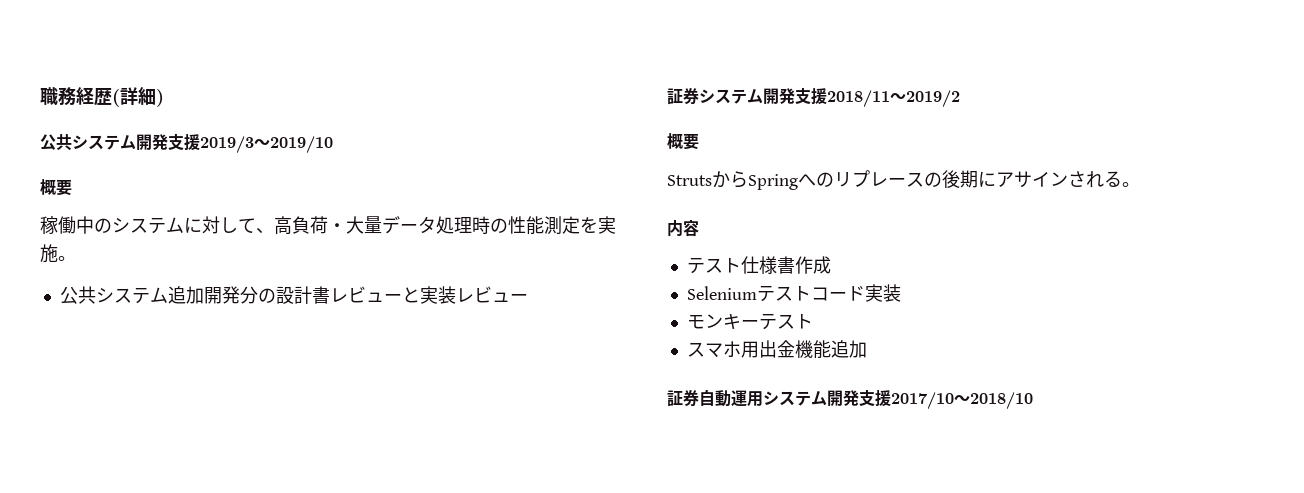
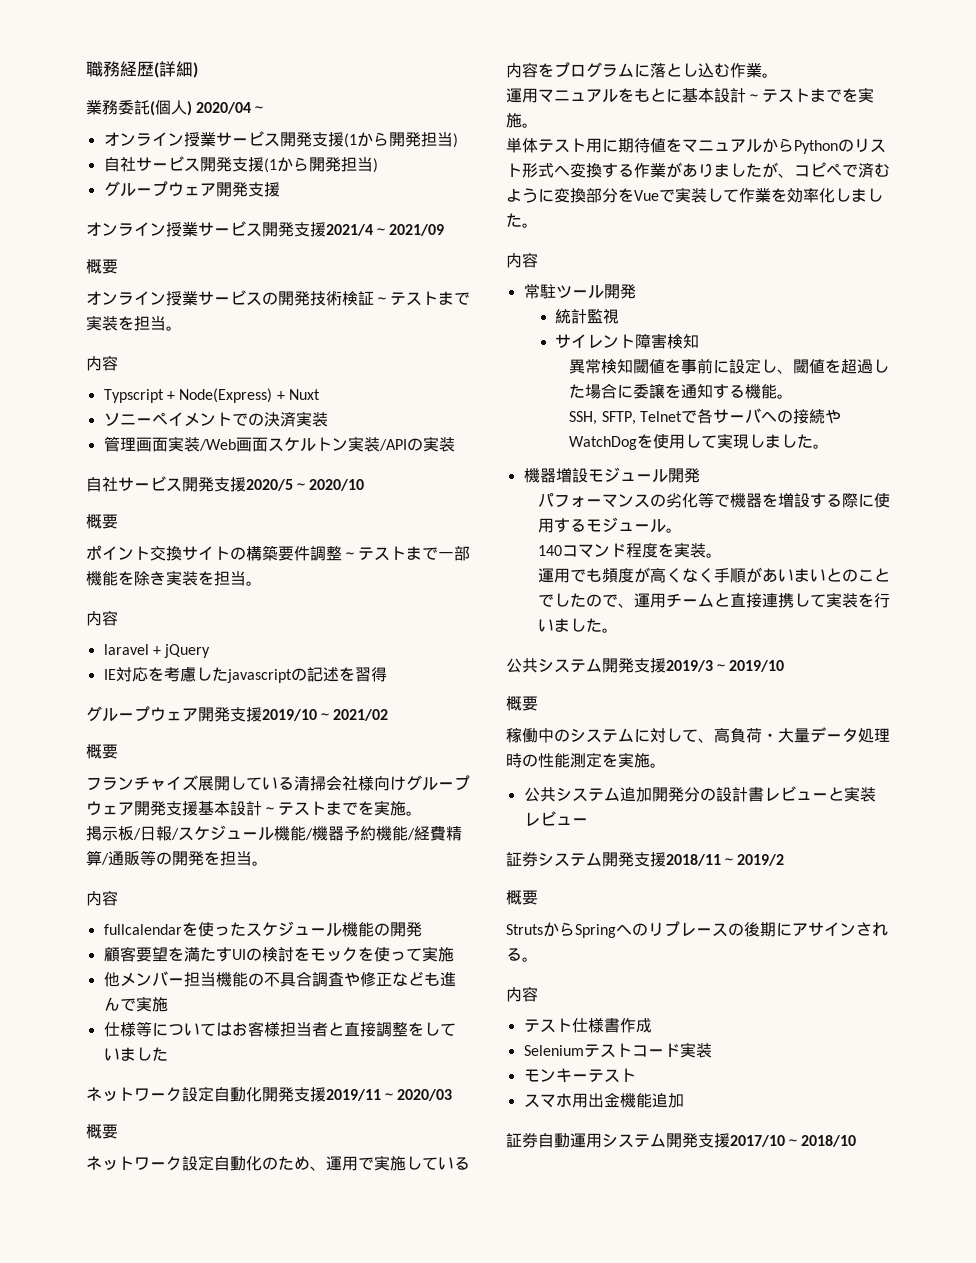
+ 業務委託(個人) 2020/04～
+ オンライン授業サービス開発支援(1から開発担当)
+ 自社サービス開発支援(1から開発担当)
+ グループウェア開発支援
+ オンライン授業サービス開発支援2021/4～2021/09
+ 概要
+ オンライン授業サービスの開発技術検証～テストまで実装を担当。
+ 内容
+ Typscript + Node(Express) + Nuxt
+ ソニーペイメントでの決済実装
+ 管理画面実装/Web画面スケルトン実装/APIの実装
+ 自社サービス開発支援2020/5～2020/10
+ 概要
+ ポイント交換サイトの構築要件調整～テストまで一部機能を除き実装を担当。
+ 内容
+ laravel + jQuery
+ IE対応を考慮したjavascriptの記述を習得
+ グループウェア開発支援2019/10～2021/02
+ 概要
+ フランチャイズ展開している清掃会社様向けグループウェア開発支援基本設計～テストまでを実施。
+ 掲示板/日報/スケジュール機能/機器予約機能/経費精算/通販等の開発を担当。
+ 内容
+ fullcalendarを使ったスケジュール機能の開発
+ 顧客要望を満たすUIの検討をモックを使って実施
+ 他メンバー担当機能の不具合調査や修正なども進んで実施
+ 仕様等についてはお客様担当者と直接調整をしていました
+ ネットワーク設定自動化開発支援2019/11～2020/03
+ 概要
+ ネットワーク設定自動化のため、運用で実施している内容をプログラムに落とし込む作業。
+ 運用マニュアルをもとに基本設計～テストまでを実施。
+ 単体テスト用に期待値をマニュアルからPythonのリスト形式へ変換する作業がありましたが、コピペで済むように変換部分をVueで実装して作業を効率化しました。
+ 内容
+ 常駐ツール開発
+ 統計監視
+ サイレント障害検知
+ 異常検知閾値を事前に設定し、閾値を超過した場合に委譲を通知する機能。
+ SSH, SFTP, Telnetで各サーバへの接続やWatchDogを使用して実現しました。
+ 機器増設モジュール開発
+ パフォーマンスの劣化等で機器を増設する際に使用するモジュール。
+ 140コマンド程度を実装。
+ 運用でも頻度が高くなく手順があいまいとのことでしたので、運用チームと直接連携して実装を行いました。

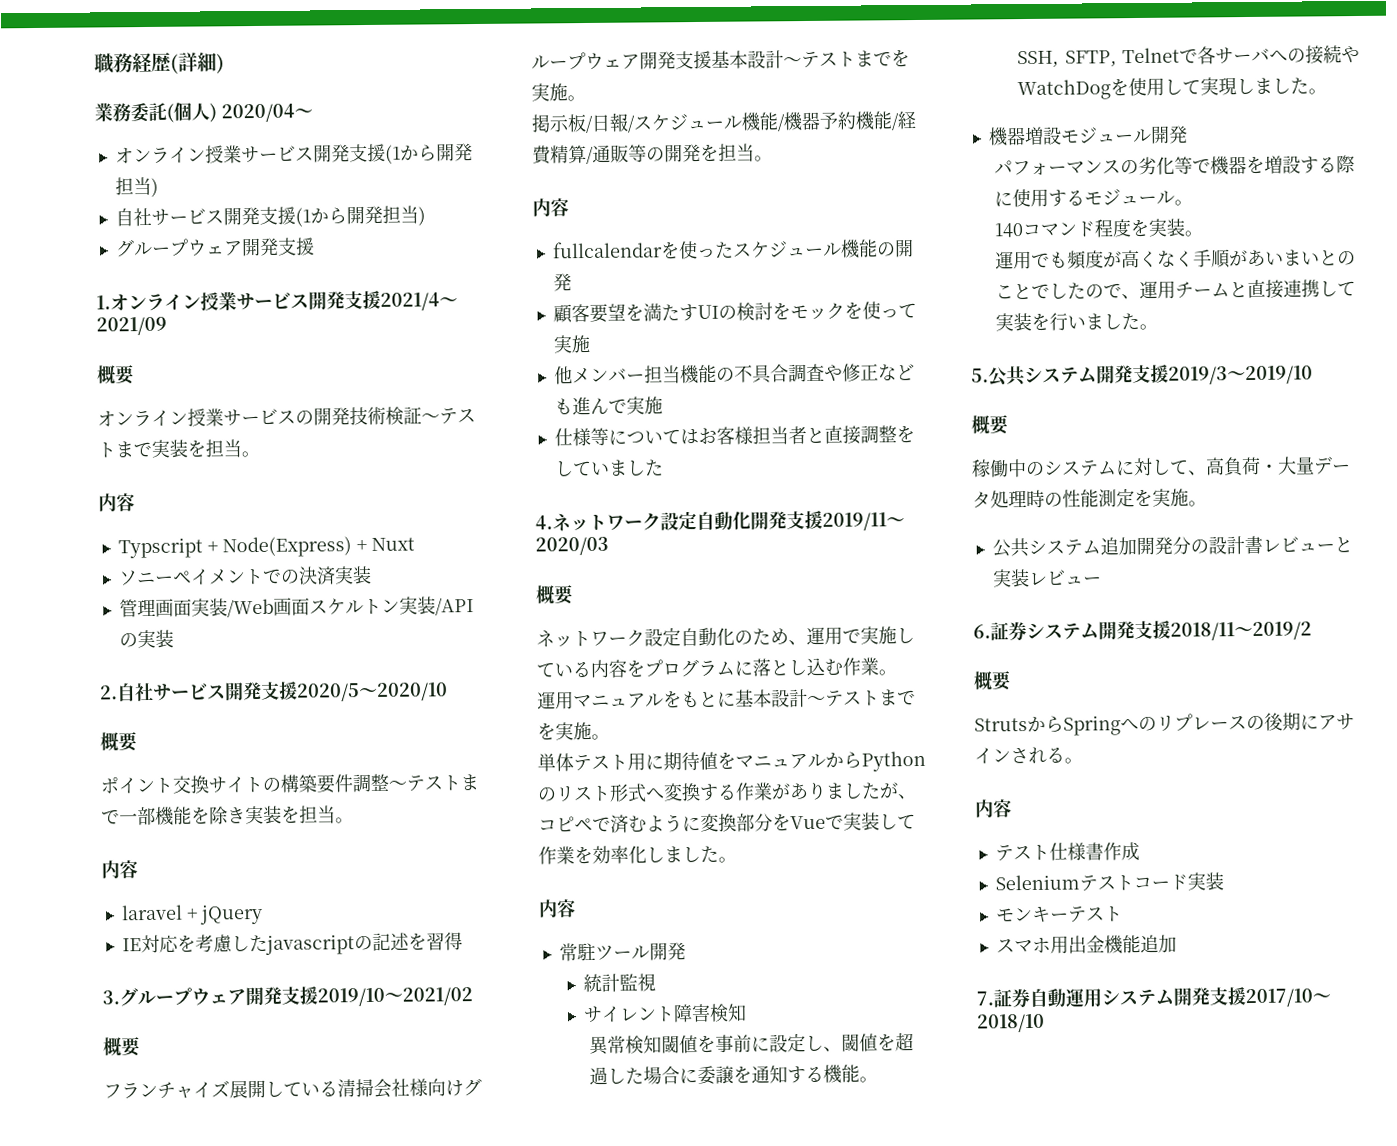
- オンライン授業サービス開発支援2021/4～2021/09
+ 1.オンライン授業サービス開発支援2021/4～2021/09
- 自社サービス開発支援2020/5～2020/10
+ 2.自社サービス開発支援2020/5～2020/10
- グループウェア開発支援2019/10～2021/02
+ 3.グループウェア開発支援2019/10～2021/02
- ネットワーク設定自動化開発支援2019/11～2020/03
+ 4.ネットワーク設定自動化開発支援2019/11～2020/03
- 公共システム開発支援2019/3～2019/10
+ 5.公共システム開発支援2019/3～2019/10
- 証券システム開発支援2018/11～2019/2
+ 6.証券システム開発支援2018/11～2019/2
- 証券自動運用システム開発支援2017/10～2018/10
+ 7.証券自動運用システム開発支援2017/10～2018/10

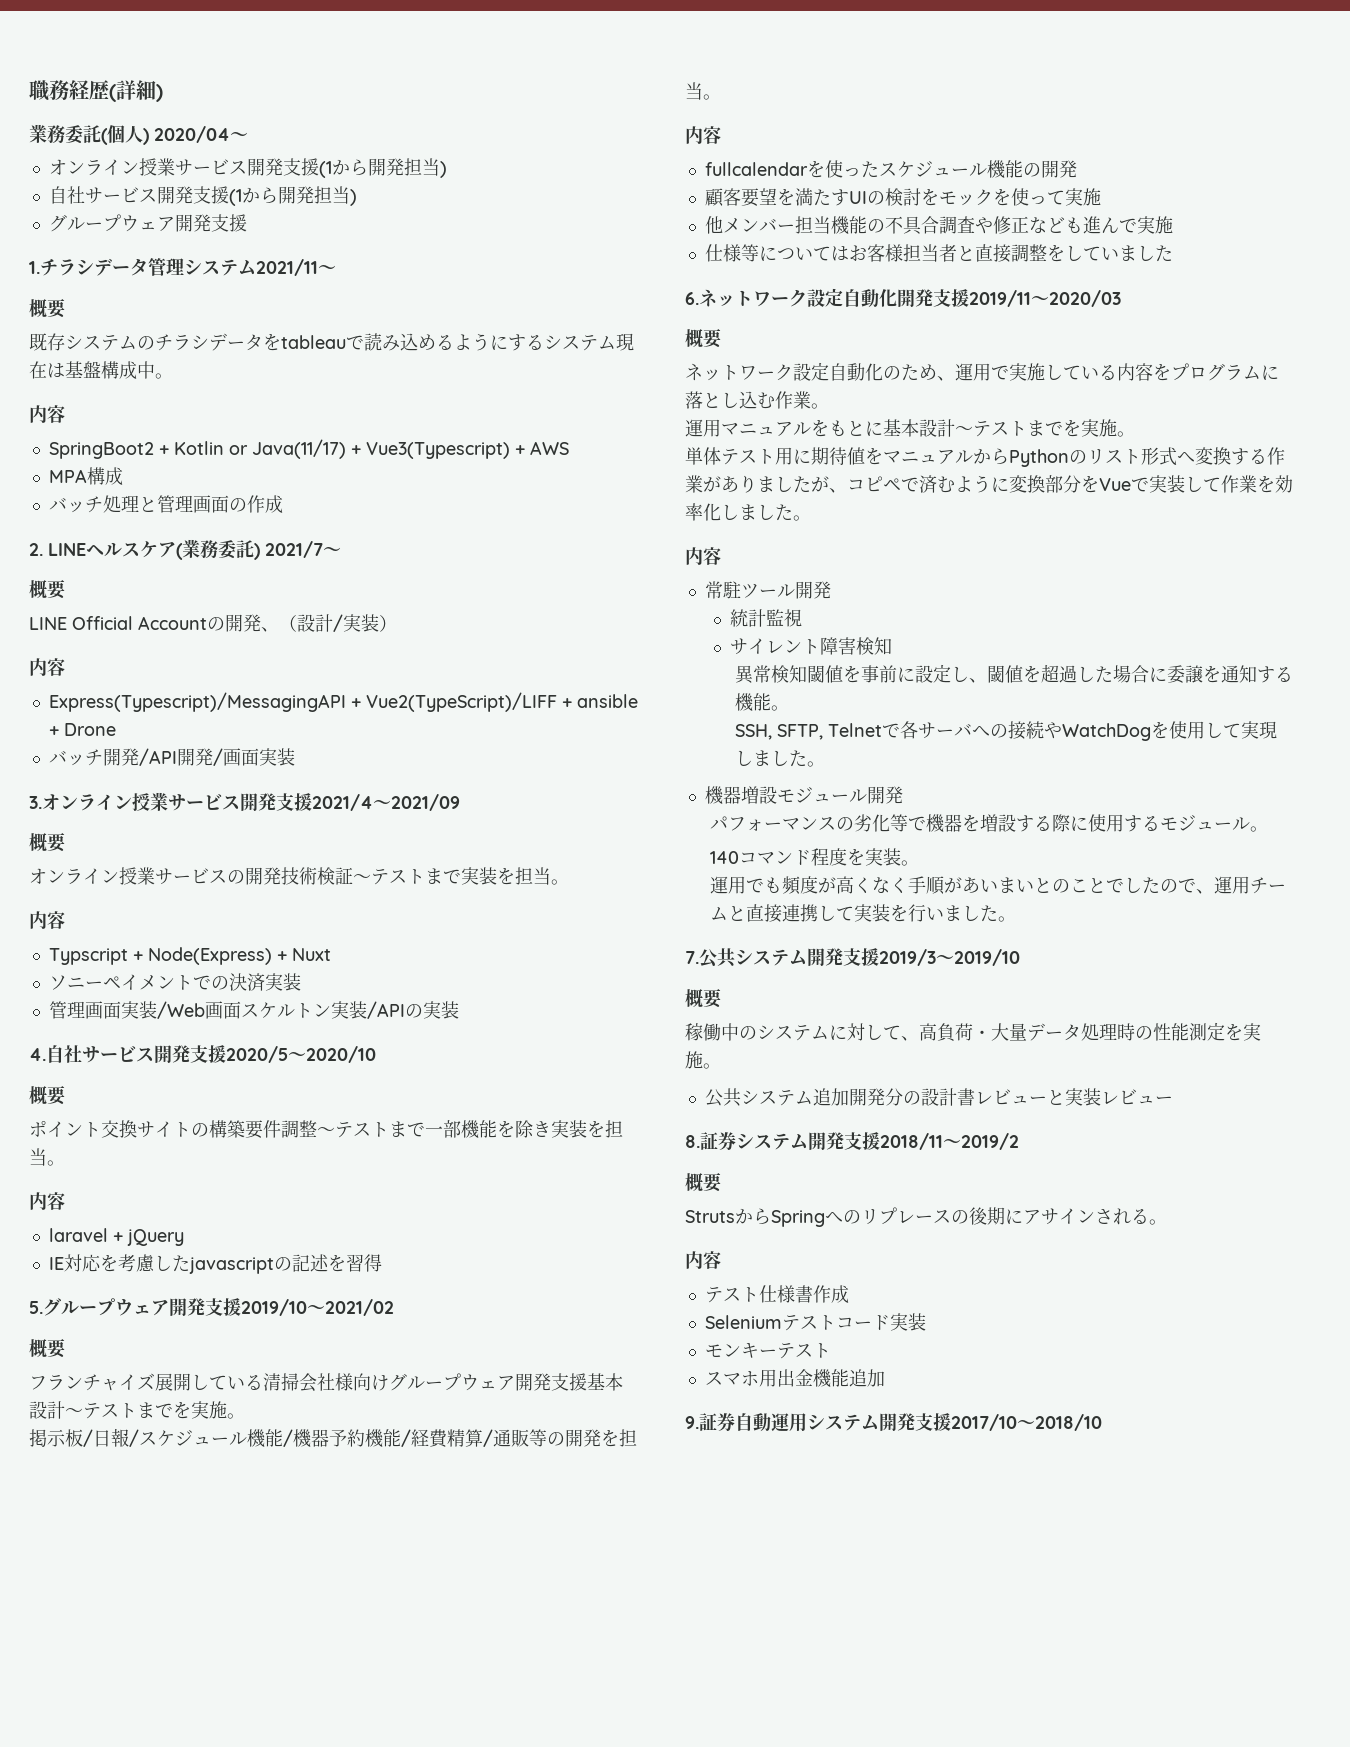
- 1.オンライン授業サービス開発支援2021/4～2021/09
+ 1.チラシデータ管理システム2021/11～
+ 概要
+ 既存システムのチラシデータをtableauで読み込めるようにするシステム現在は基盤構成中。
+ 内容
+ SpringBoot2 + Kotlin or Java(11/17) + Vue3(Typescript) + AWS
+ MPA構成
+ バッチ処理と管理画面の作成
+ 2. LINEヘルスケア(業務委託) 2021/7～
+ 概要
+ LINE Official Accountの開発、（設計/実装）
+ 内容
+ Express(Typescript)/MessagingAPI + Vue2(TypeScript)/LIFF + ansible + Drone
+ バッチ開発/API開発/画面実装
+ 3.オンライン授業サービス開発支援2021/4～2021/09
- 2.自社サービス開発支援2020/5～2020/10
+ 4.自社サービス開発支援2020/5～2020/10
- 3.グループウェア開発支援2019/10～2021/02
+ 5.グループウェア開発支援2019/10～2021/02
- 4.ネットワーク設定自動化開発支援2019/11～2020/03
+ 6.ネットワーク設定自動化開発支援2019/11～2020/03
- 5.公共システム開発支援2019/3～2019/10
+ 7.公共システム開発支援2019/3～2019/10
- 6.証券システム開発支援2018/11～2019/2
+ 8.証券システム開発支援2018/11～2019/2
- 7.証券自動運用システム開発支援2017/10～2018/10
+ 9.証券自動運用システム開発支援2017/10～2018/10

